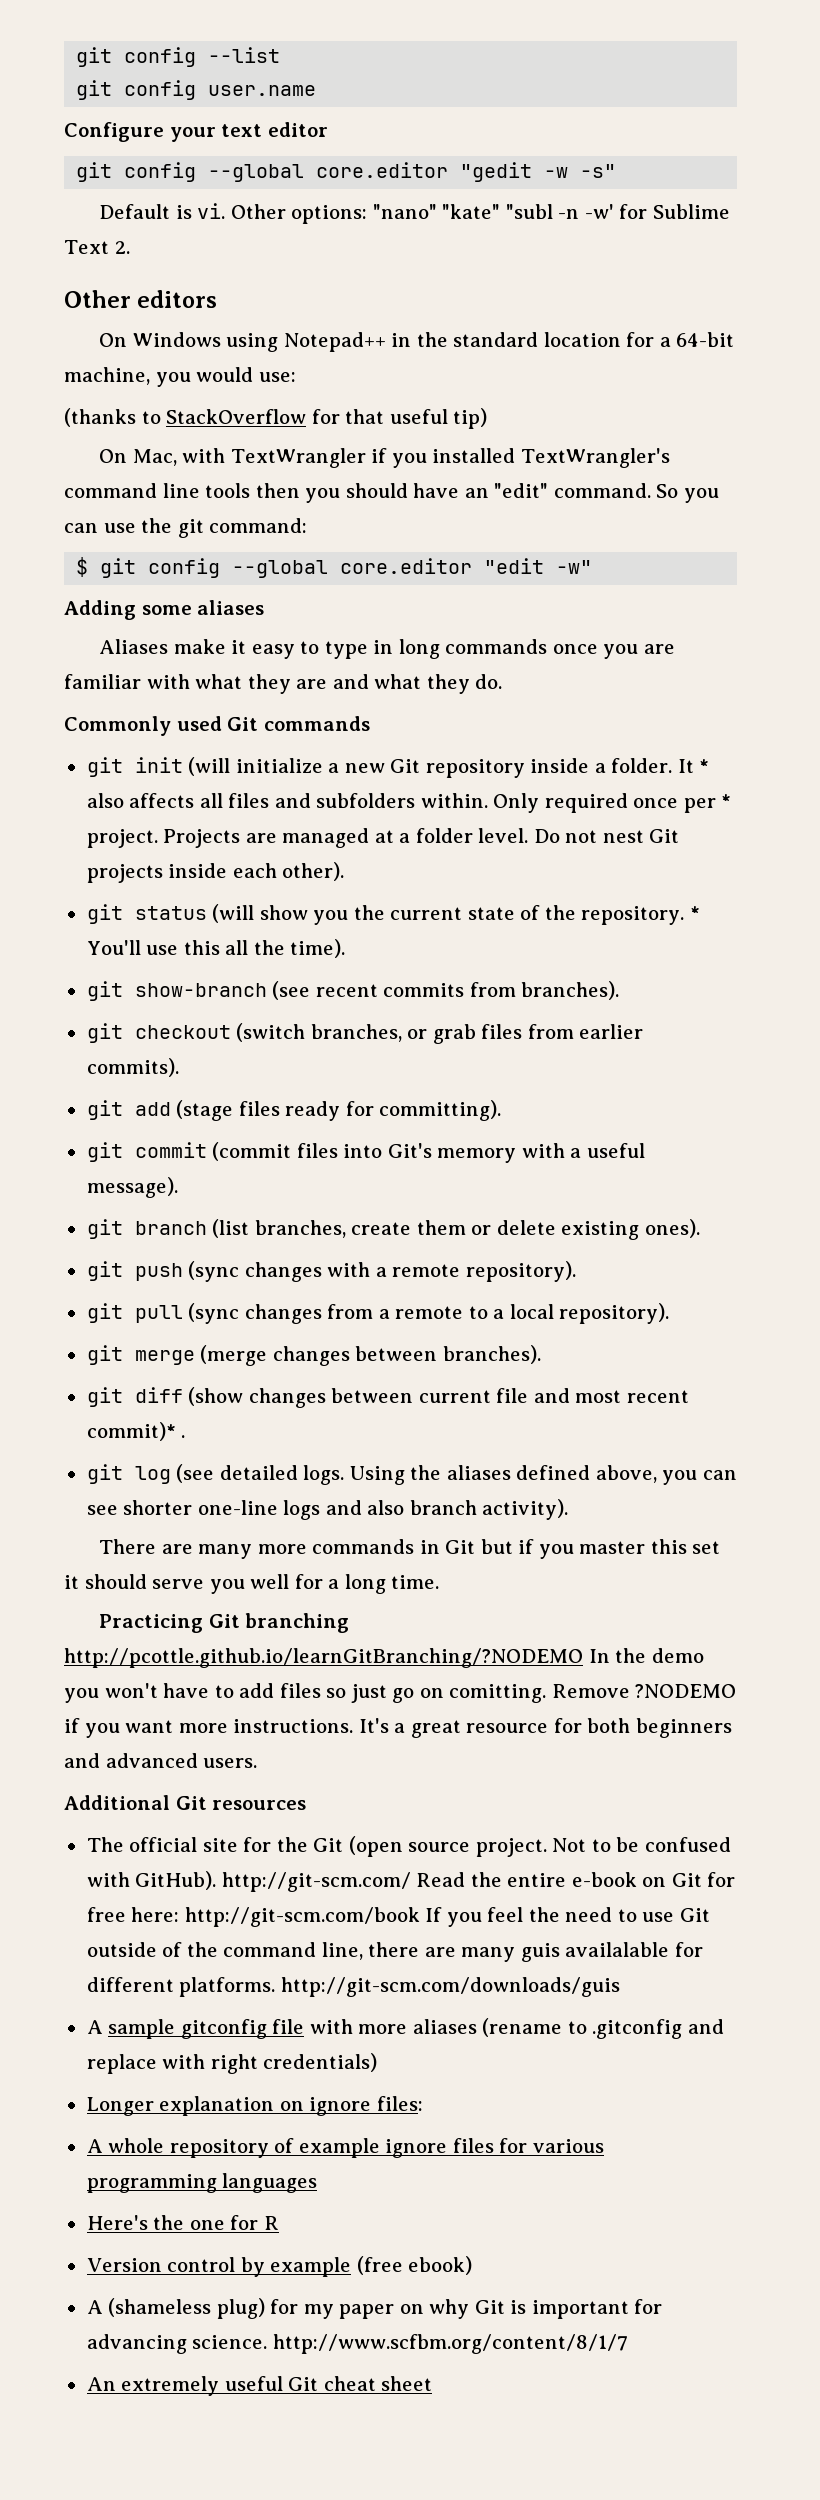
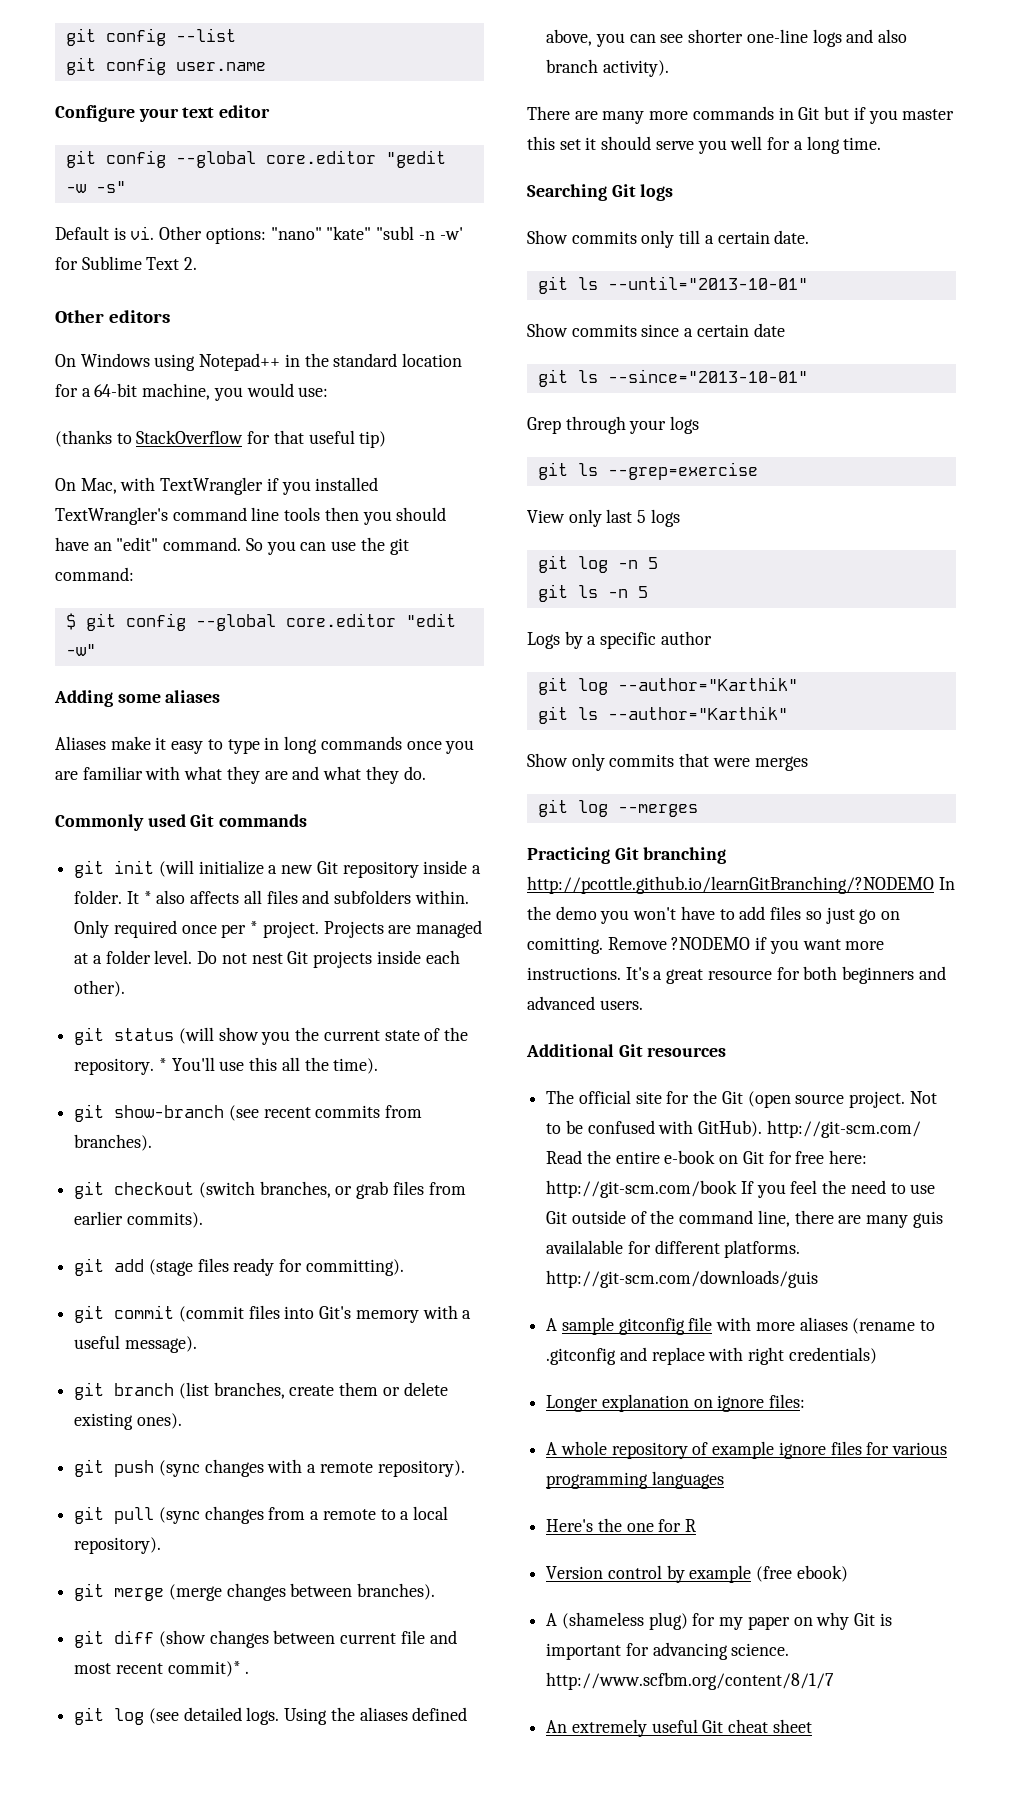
+ Searching Git logs
+ Show commits only till a certain date.
+ git ls --until="2013-10-01"
+ Show commits since a certain date
+ git ls --since="2013-10-01"
+ Grep through your logs
+ git ls --grep=exercise
+ View only last 5 logs
+ git log -n 5
+ git ls -n 5
+ Logs by a specific author
+ git log --author="Karthik"
+ git ls --author="Karthik"
+ Show only commits that were merges
+ git log --merges

